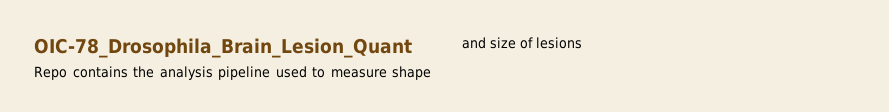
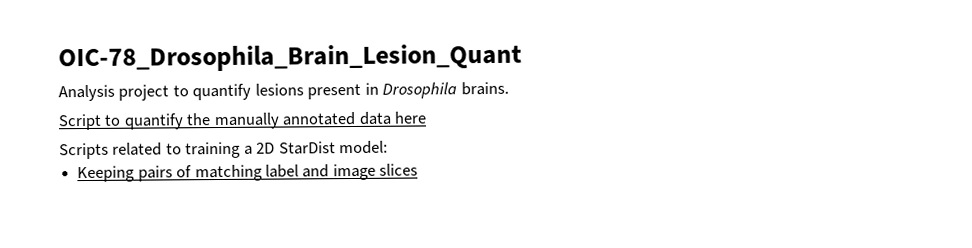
- Repo contains the analysis pipeline used to measure shape and size of lesions
+ Analysis project to quantify lesions present in Drosophila brains.
+ Script to quantify the manually annotated data here
+ Scripts related to training a 2D StarDist model:
+ Keeping pairs of matching label and image slices

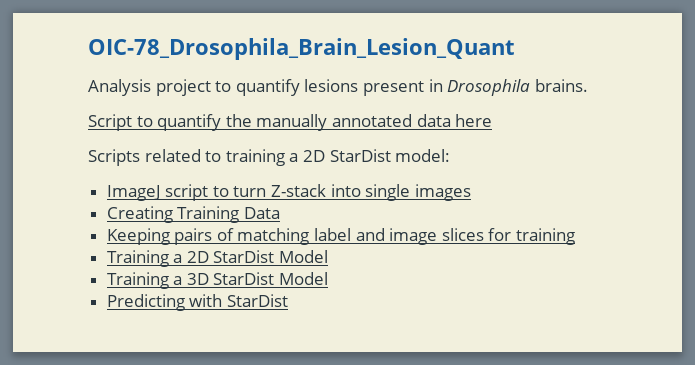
+ ImageJ script to turn Z-stack into single images
+ Creating Training Data
- Keeping pairs of matching label and image slices
+ Keeping pairs of matching label and image slices for training
+ Training a 2D StarDist Model
+ Training a 3D StarDist Model
+ Predicting with StarDist

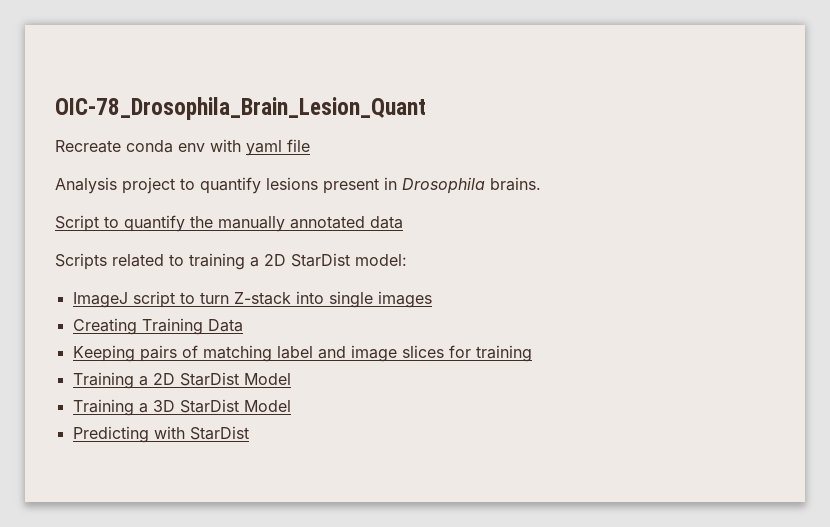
+ Recreate conda env with yaml file
- Script to quantify the manually annotated data here
+ Script to quantify the manually annotated data

